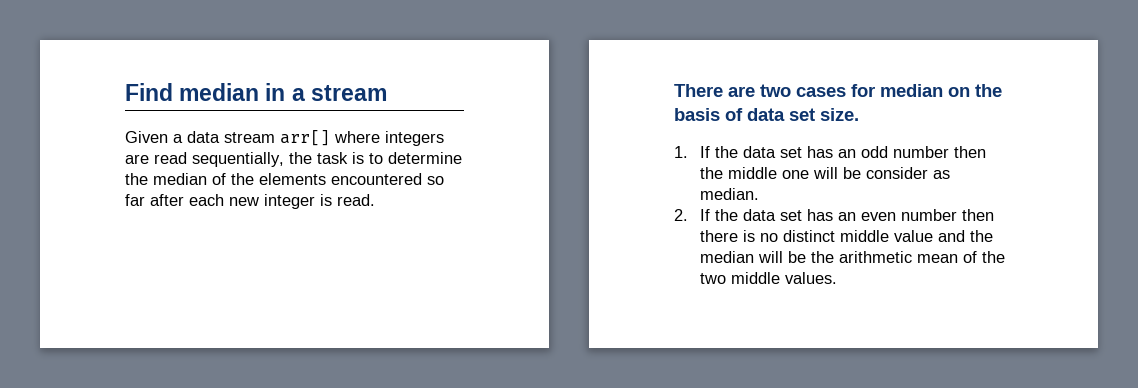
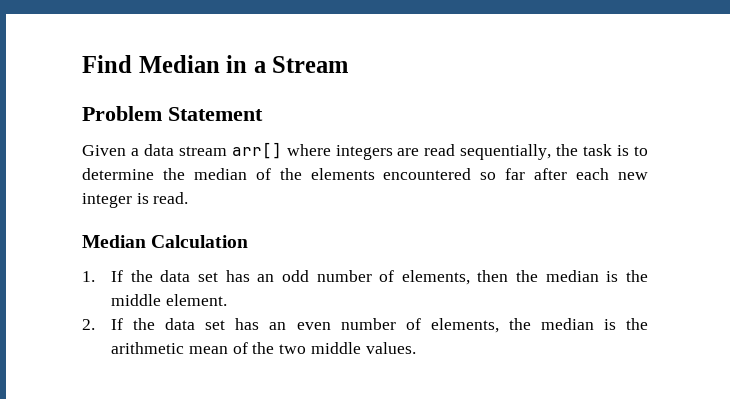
- Find median in a stream
+ Find Median in a Stream
+ Problem Statement
- There are two cases for median on the basis of data set size.
+ Median Calculation
- 1. If the data set has an odd number then the middle one will be consider as median.
+ 1. If the data set has an odd number of elements, then the median is the middle element.
- 2. If the data set has an even number then there is no distinct middle value and the median will be the arithmetic mean of the two middle values.
+ 2. If the data set has an even number of elements, the median is the arithmetic mean of the two middle values.

